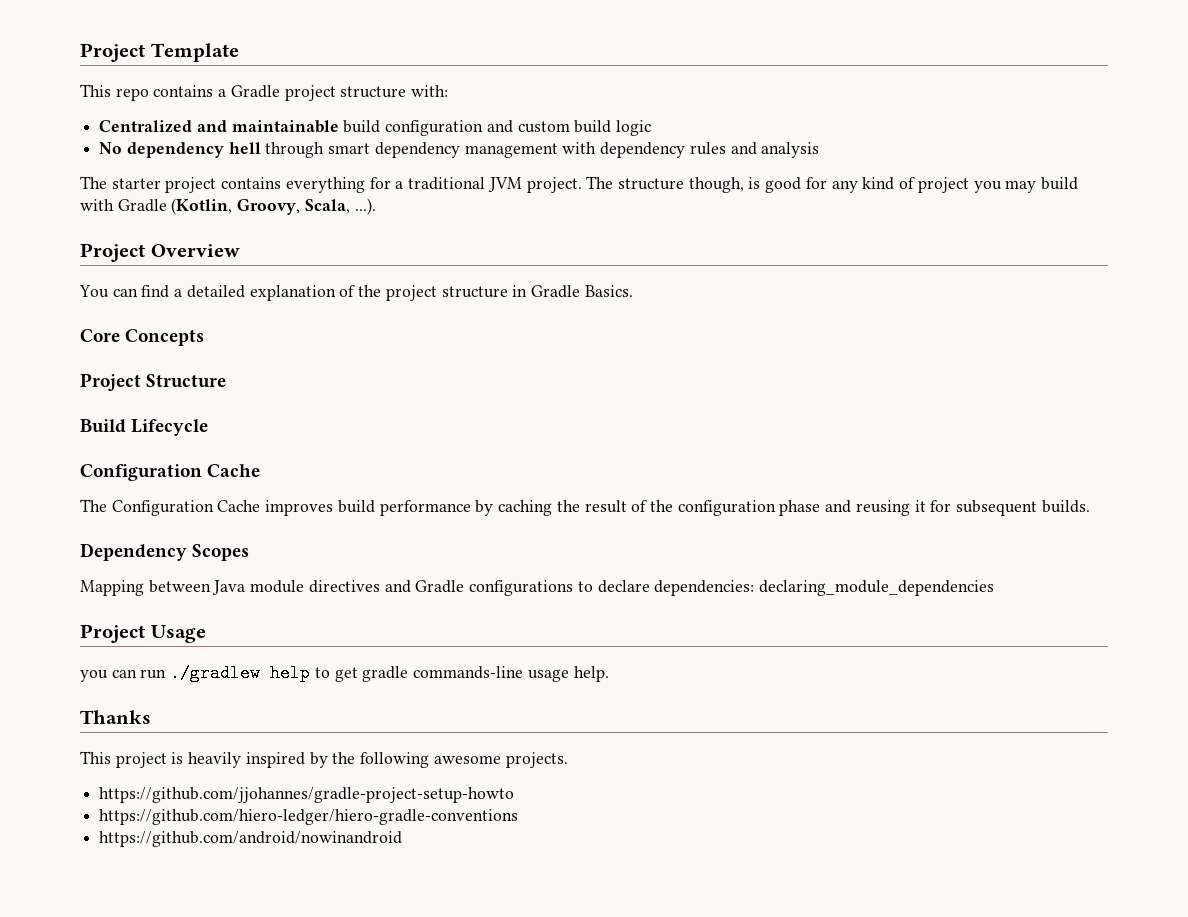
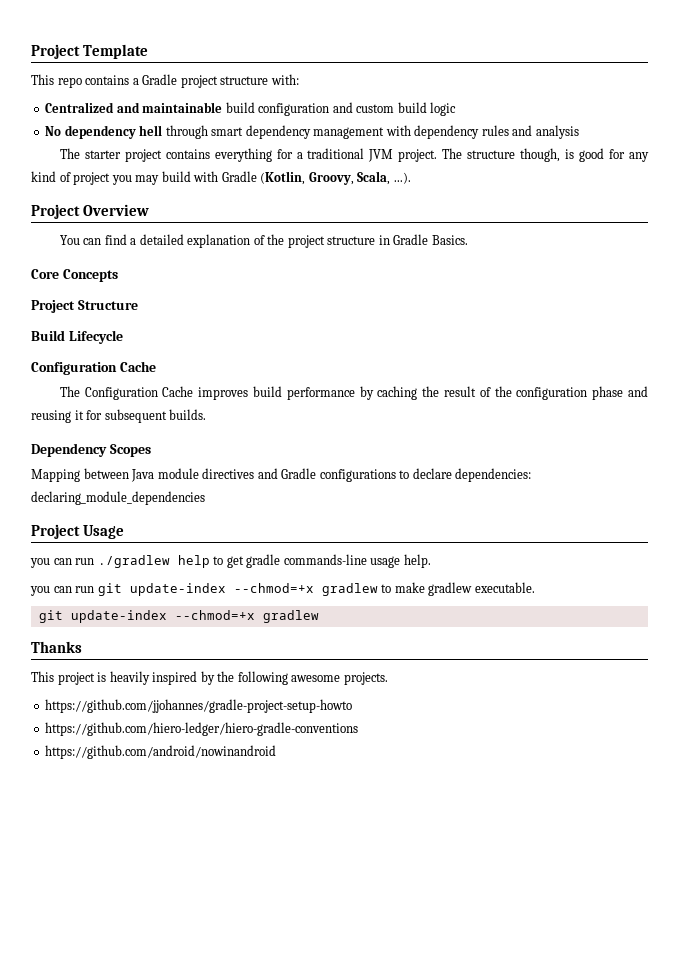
+ you can run git update-index --chmod=+x gradlew to make gradlew executable.
+ git update-index --chmod=+x gradlew

